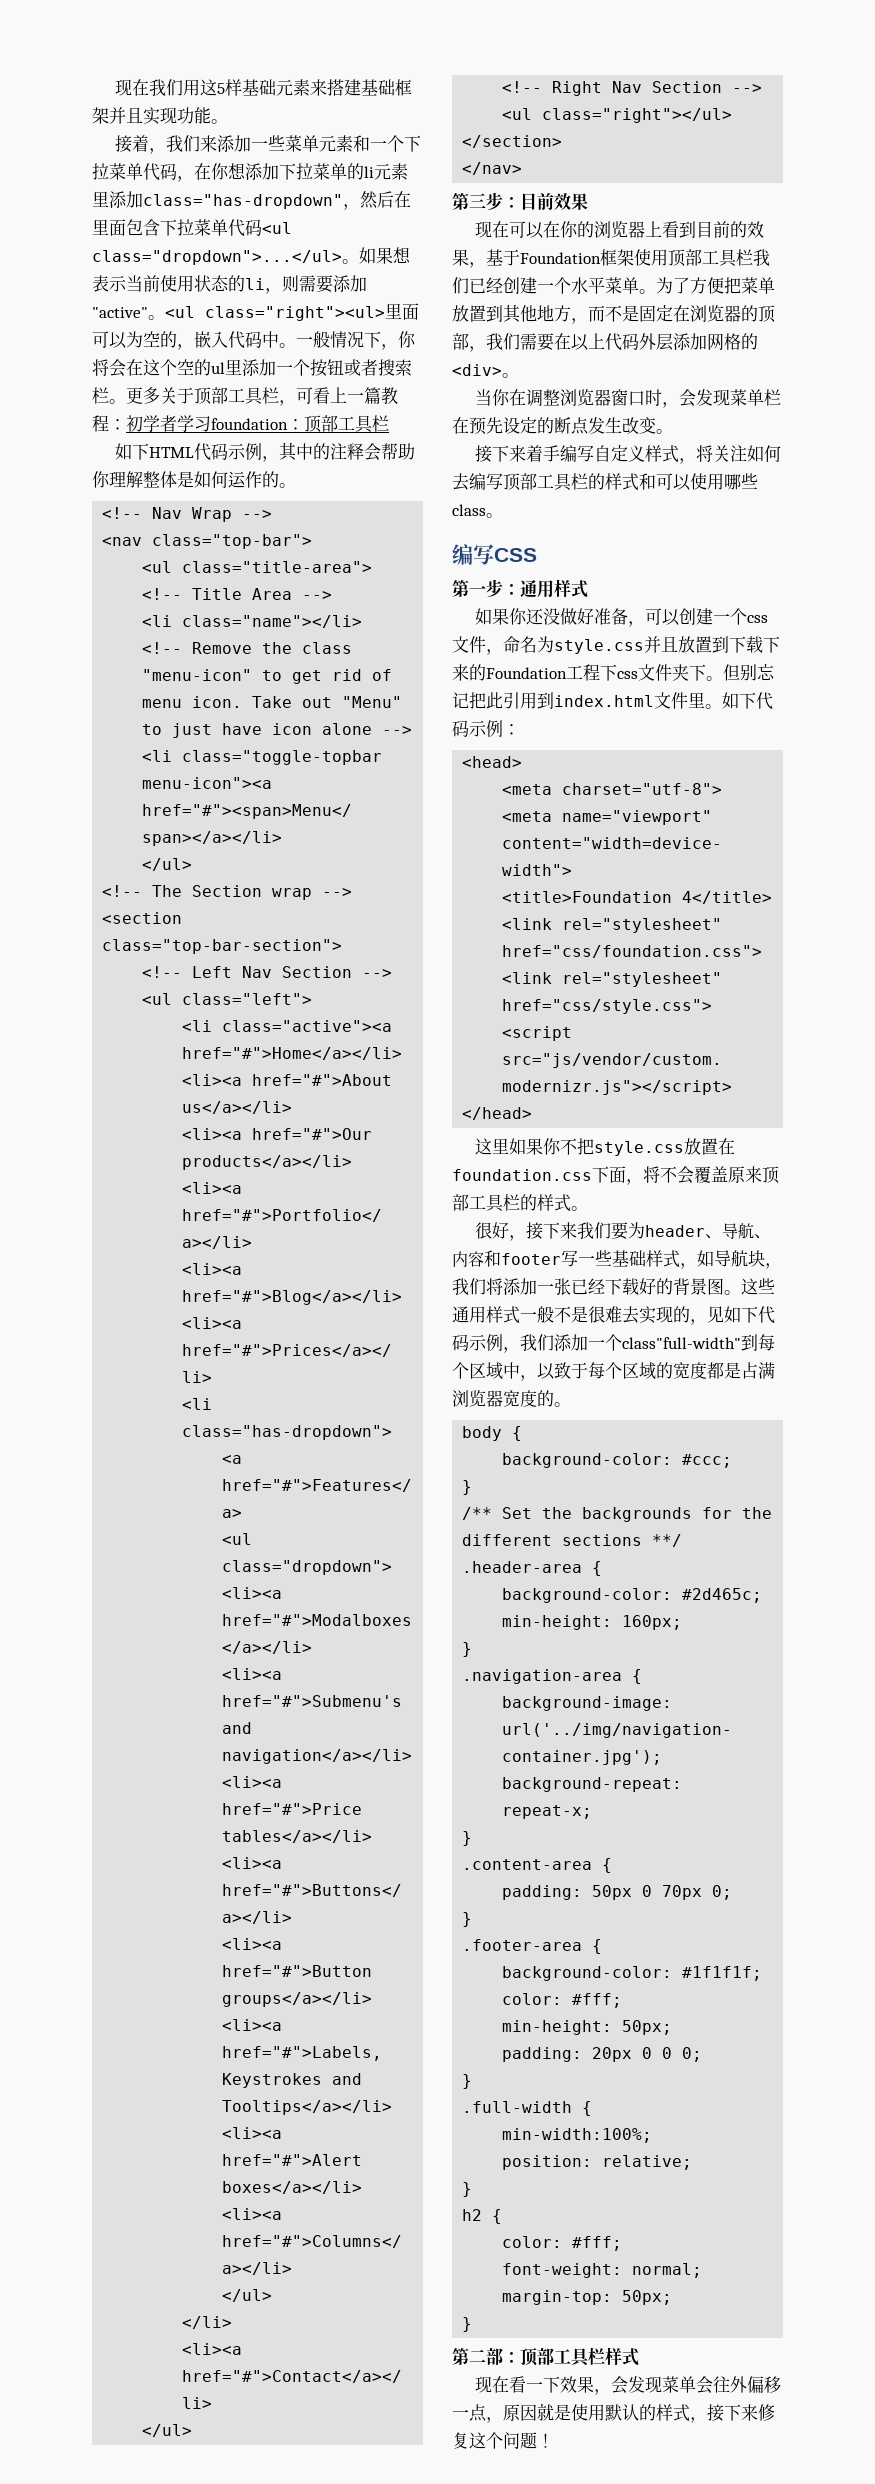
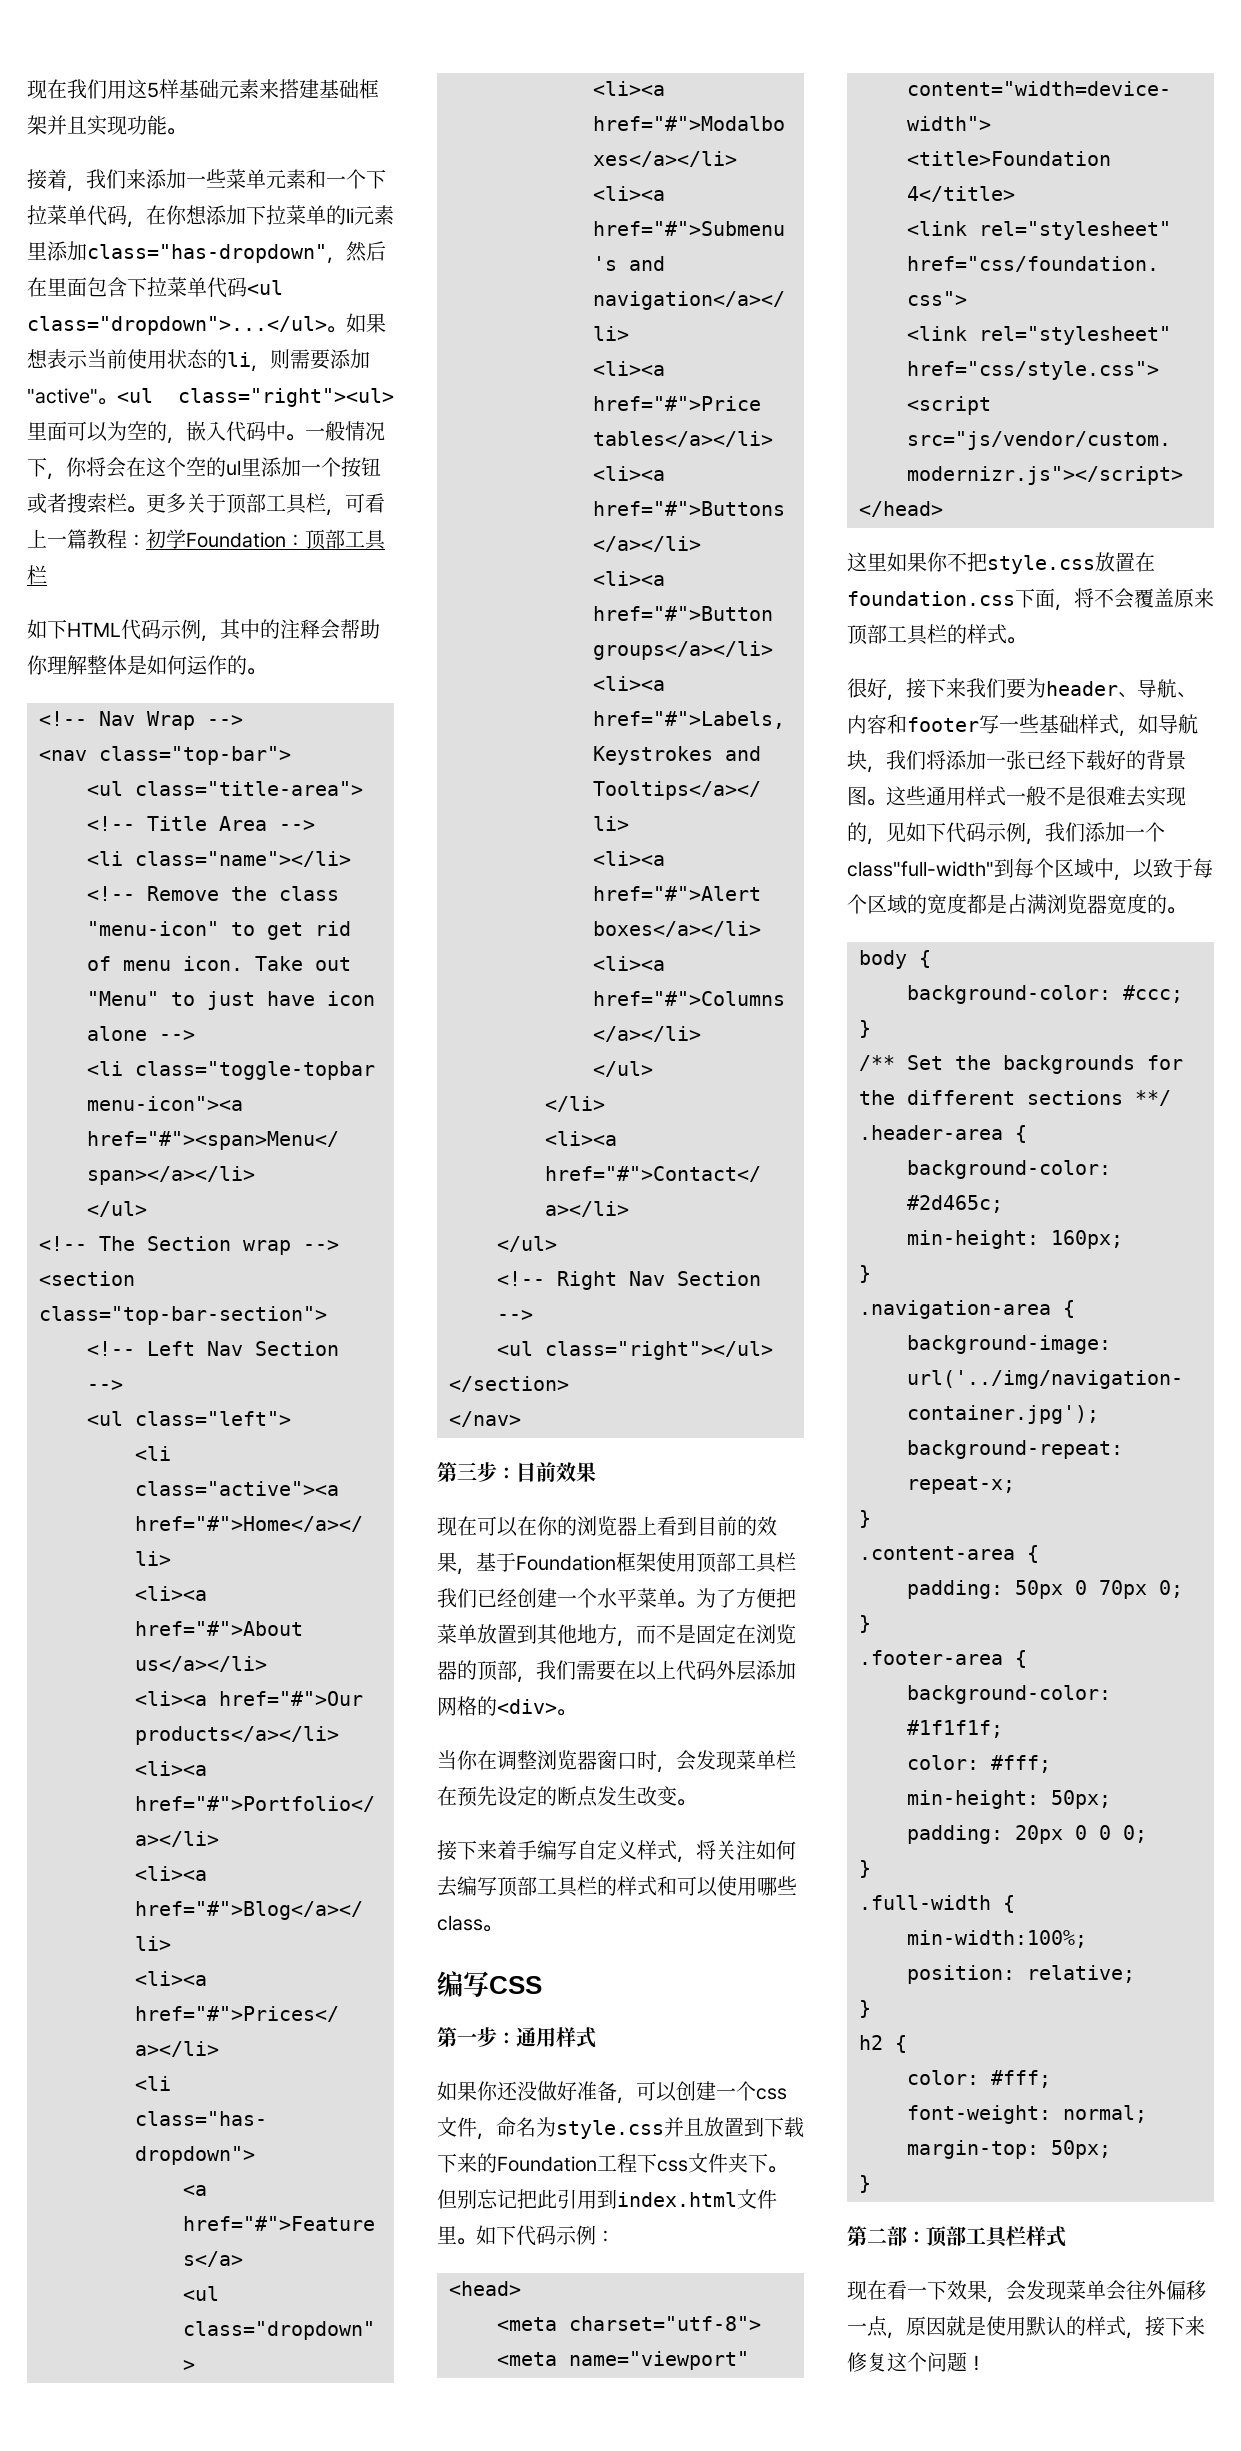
- 更多关于顶部工具栏，可看上一篇教程：初学者学习foundation：顶部工具栏
+ 更多关于顶部工具栏，可看上一篇教程：初学Foundation：顶部工具栏

